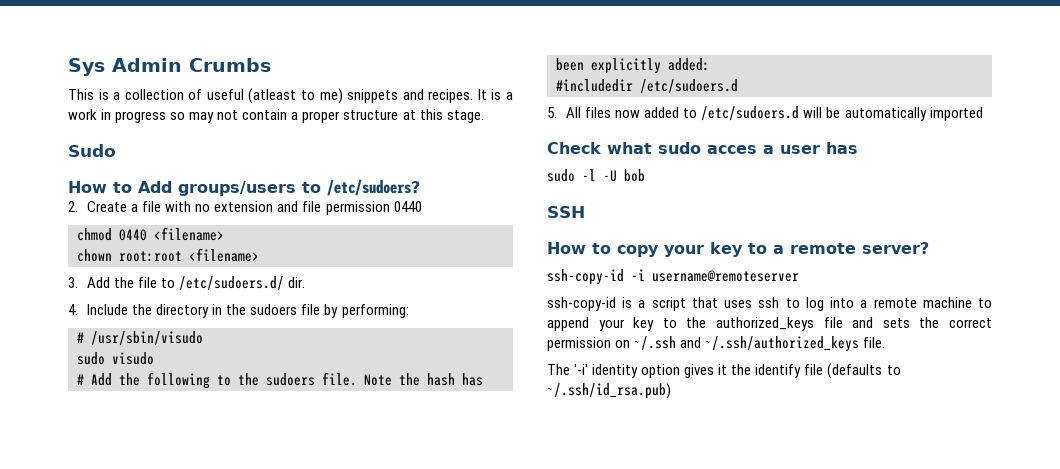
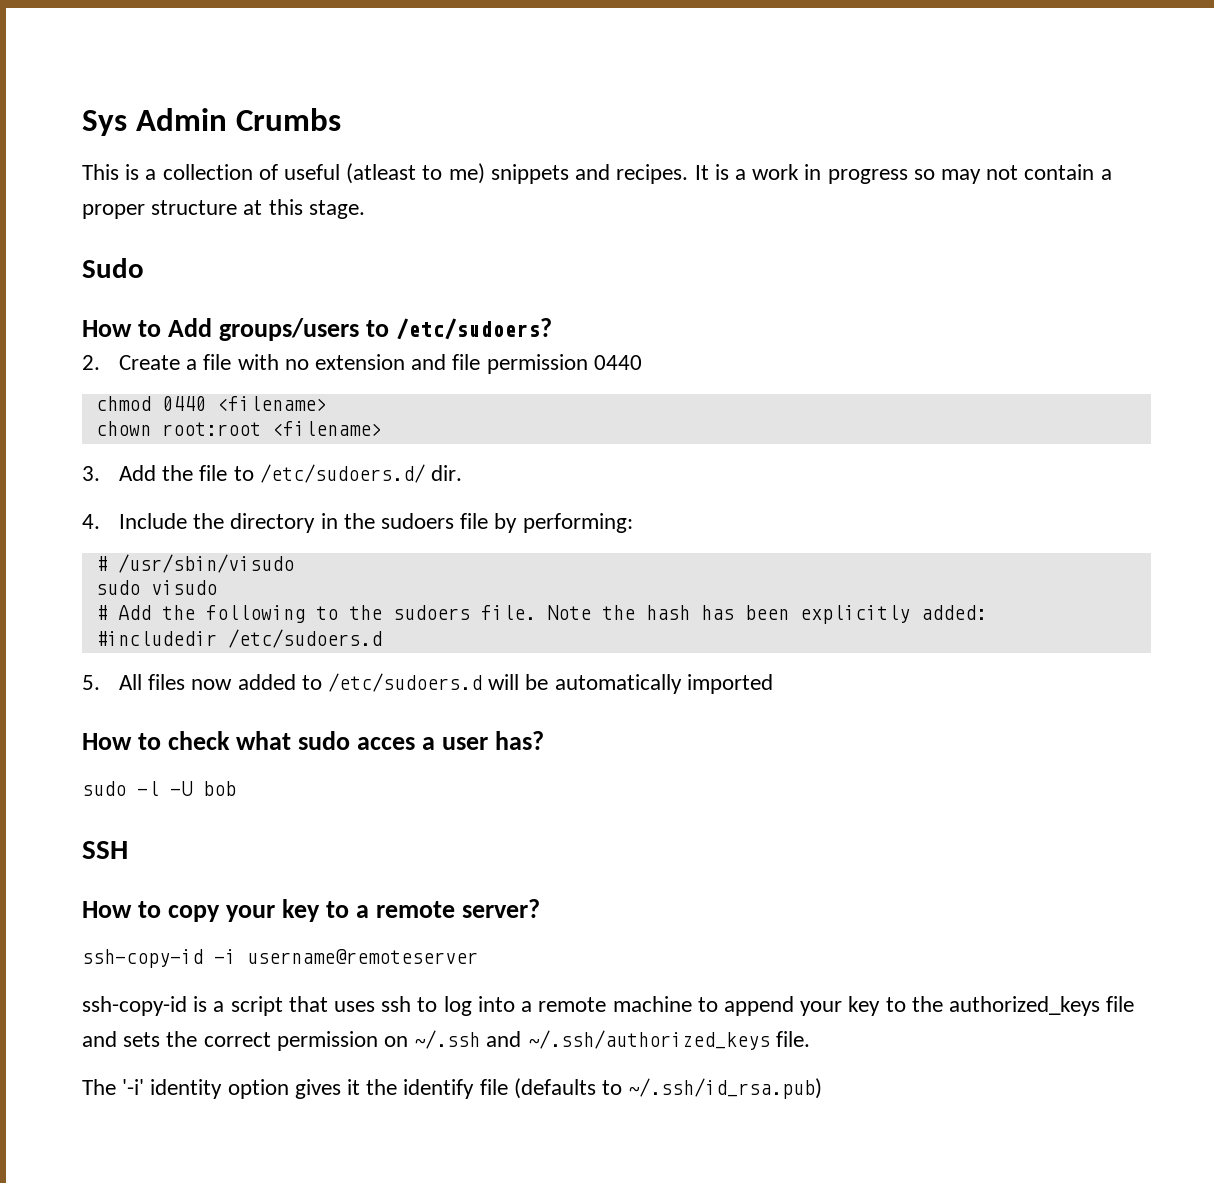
- Check what sudo acces a user has
+ How to check what sudo acces a user has?

